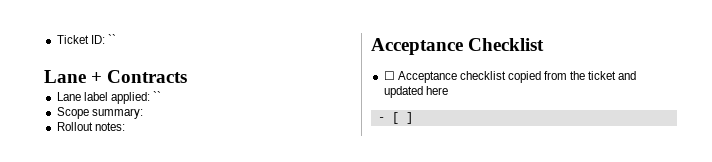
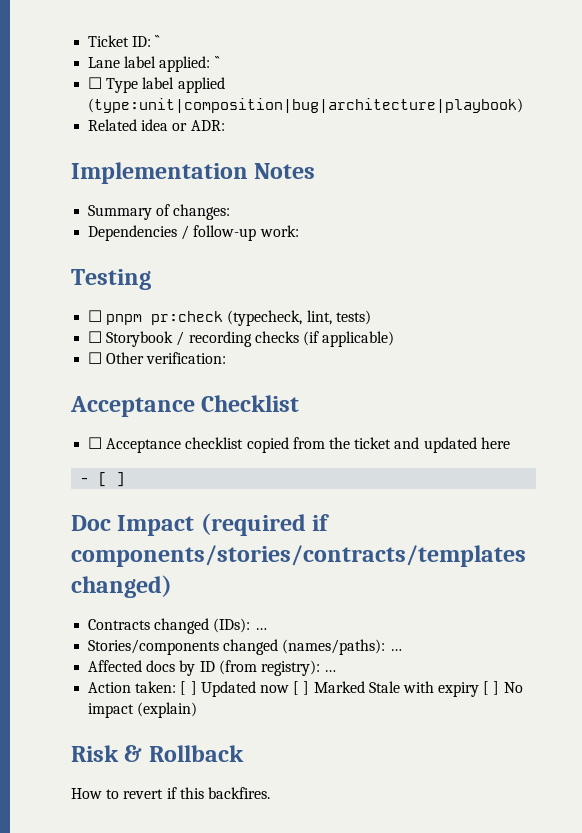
- Lane + Contracts
- Scope summary:
- Rollout notes:
+ ☐ Type label applied (type:unit|composition|bug|architecture|playbook)
+ Related idea or ADR:
+ Implementation Notes
+ Summary of changes:
+ Dependencies / follow-up work:
+ Testing
+ ☐ pnpm pr:check (typecheck, lint, tests)
+ ☐ Storybook / recording checks (if applicable)
+ ☐ Other verification:
+ Doc Impact (required if components/stories/contracts/templates changed)
+ Contracts changed (IDs): …
+ Stories/components changed (names/paths): …
+ Affected docs by ID (from registry): …
+ Action taken: [ ] Updated now [ ] Marked Stale with expiry [ ] No impact (explain)
+ Risk & Rollback
+ How to revert if this backfires.

